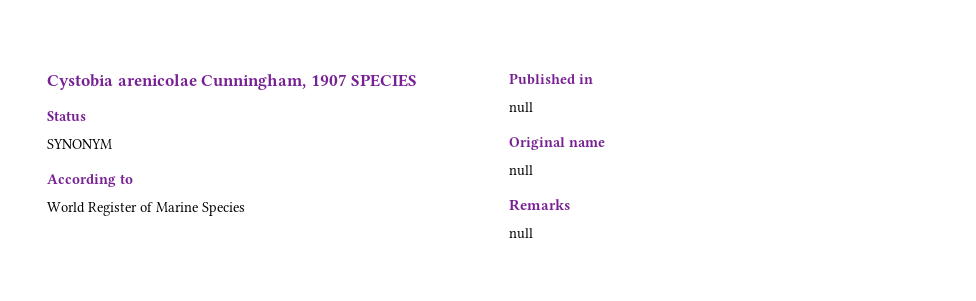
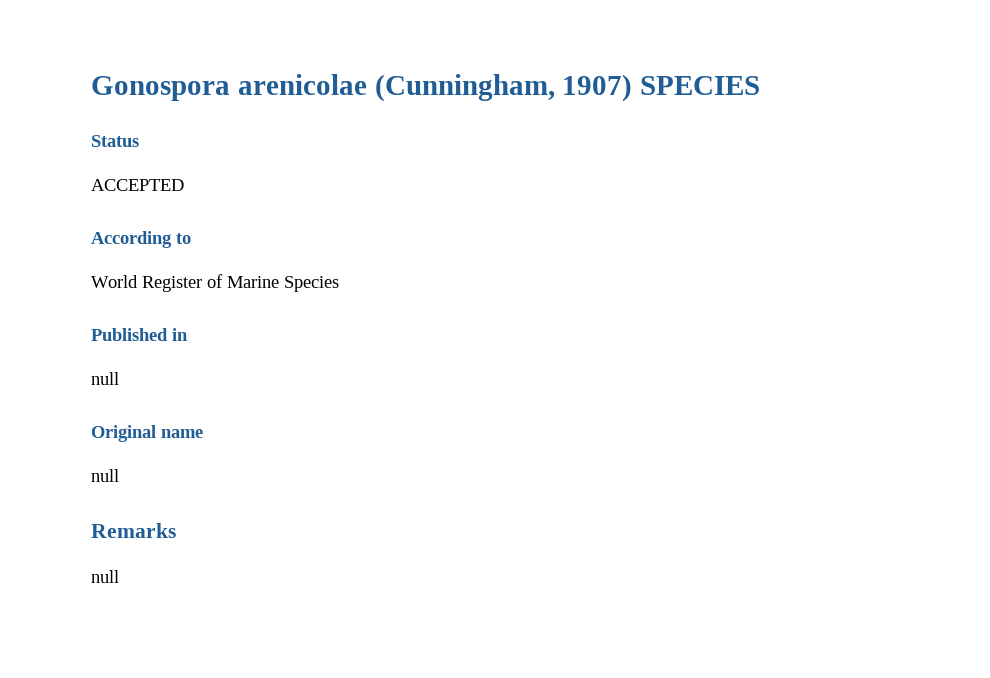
- Cystobia arenicolae Cunningham, 1907 SPECIES
+ Gonospora arenicolae (Cunningham, 1907) SPECIES
- SYNONYM
+ ACCEPTED

